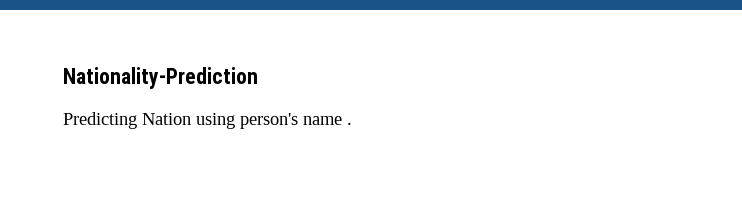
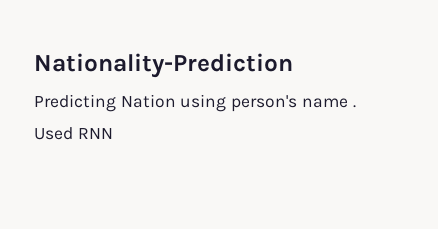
+ Used RNN

